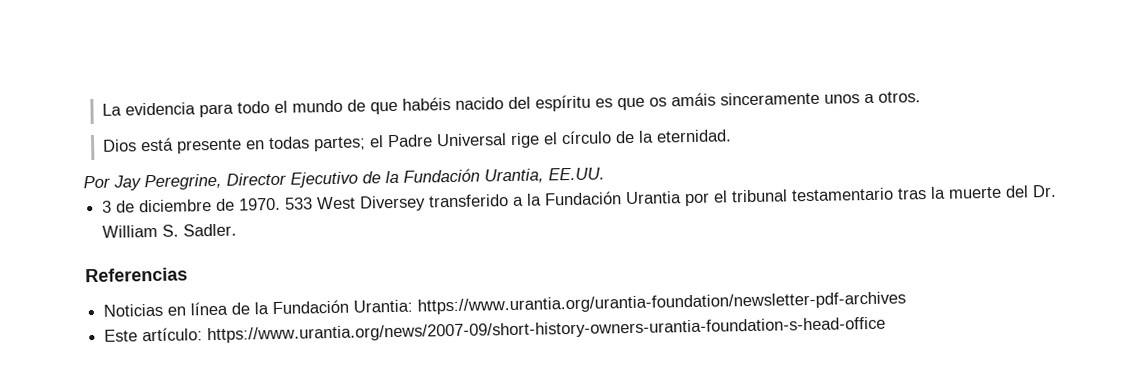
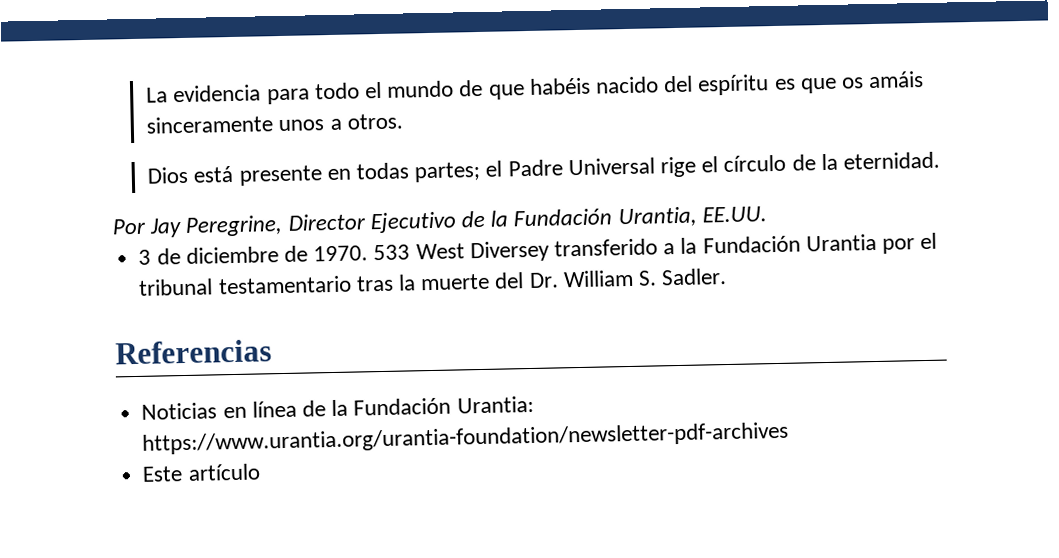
- Este artículo: https://www.urantia.org/news/2007-09/short-history-owners-urantia-foundation-s-head-office
+ Este artículo

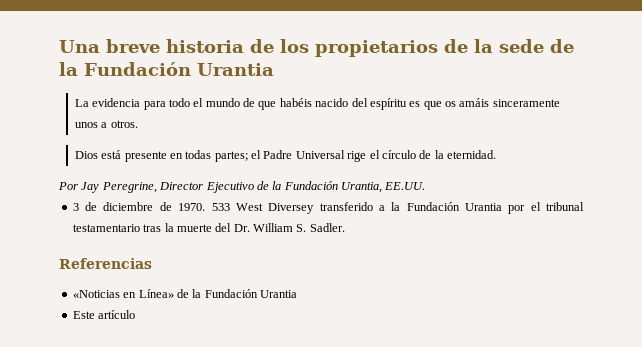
+ Una breve historia de los propietarios de la sede de la Fundación Urantia
- Noticias en línea de la Fundación Urantia: https://www.urantia.org/urantia-foundation/newsletter-pdf-archives
+ «Noticias en Línea» de la Fundación Urantia

